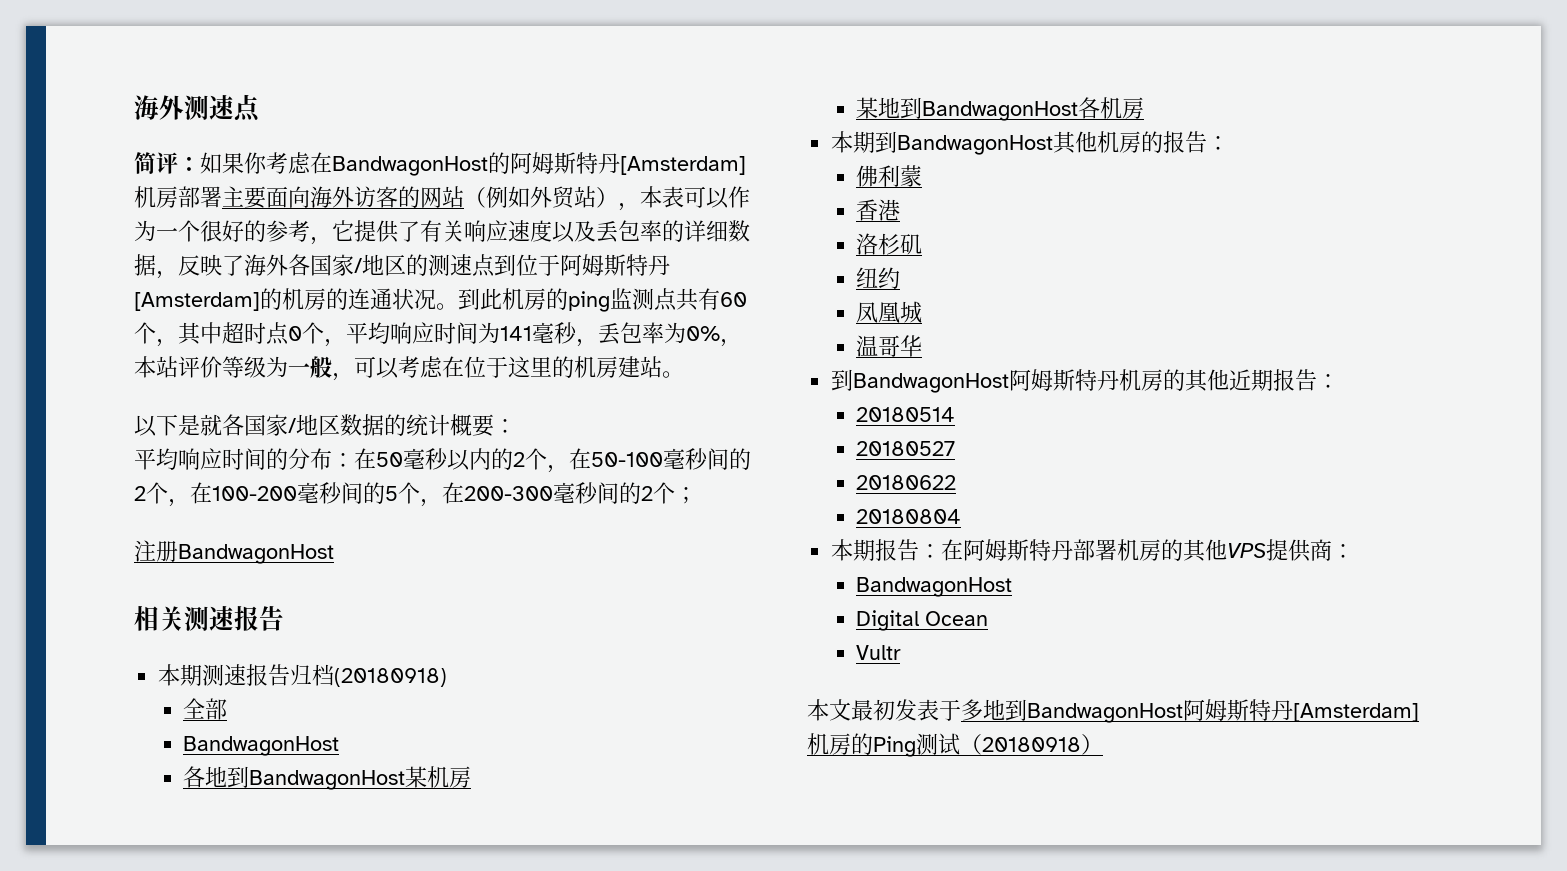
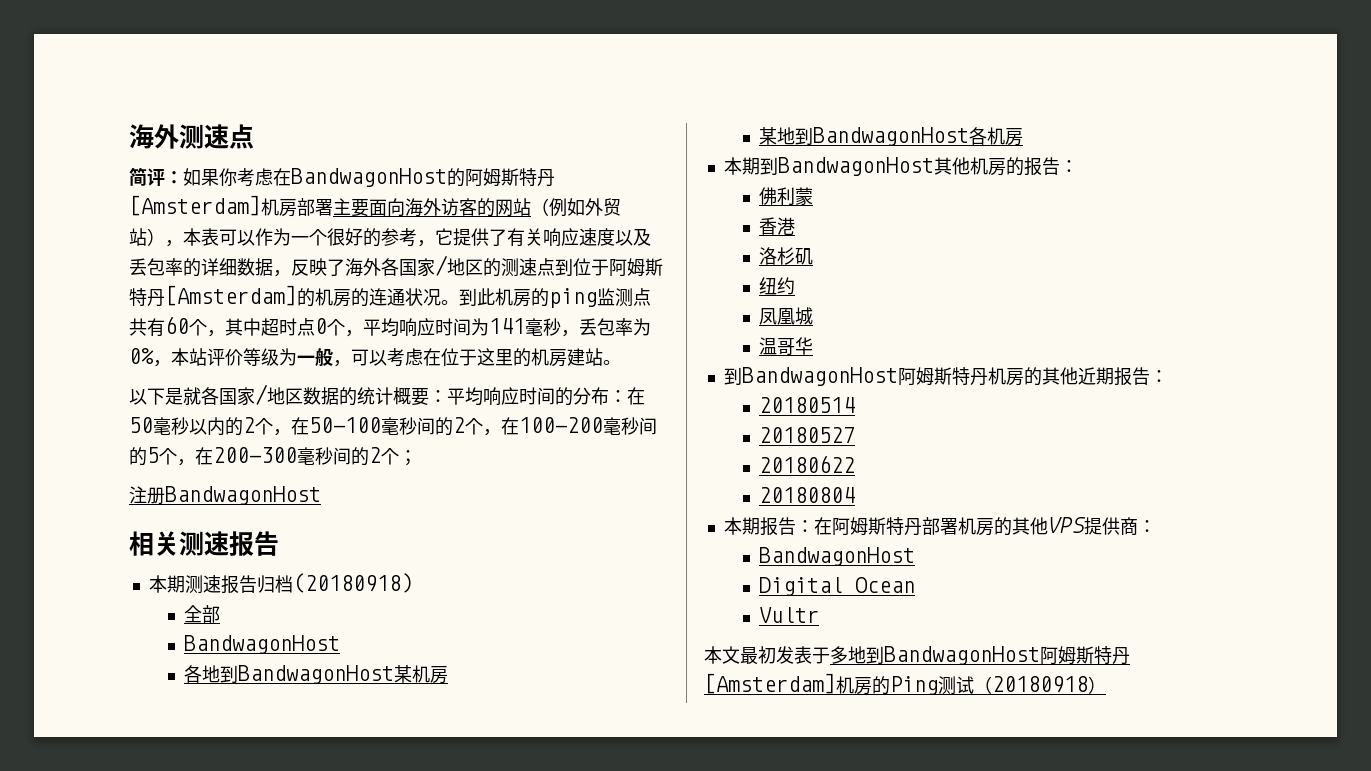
- 以下是就各国家/地区数据的统计概要：
- 平均响应时间的分布：在50毫秒以内的2个，在50-100毫秒间的2个，在100-200毫秒间的5个，在200-300毫秒间的2个；
+ 以下是就各国家/地区数据的统计概要：平均响应时间的分布：在50毫秒以内的2个，在50-100毫秒间的2个，在100-200毫秒间的5个，在200-300毫秒间的2个；

